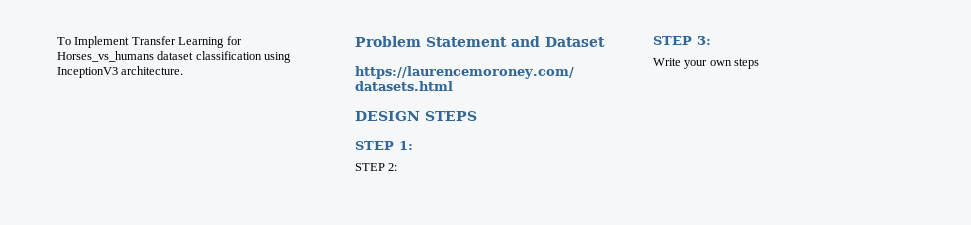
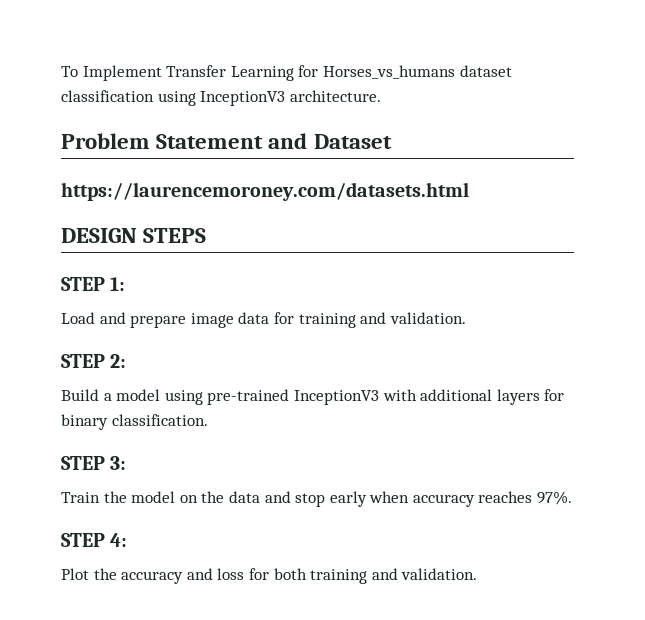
+ Load and prepare image data for training and validation.
  STEP 2:
+ Build a model using pre-trained InceptionV3 with additional layers for binary classification.
  STEP 3:
- Write your own steps
+ Train the model on the data and stop early when accuracy reaches 97%.
+ STEP 4:
+ Plot the accuracy and loss for both training and validation.

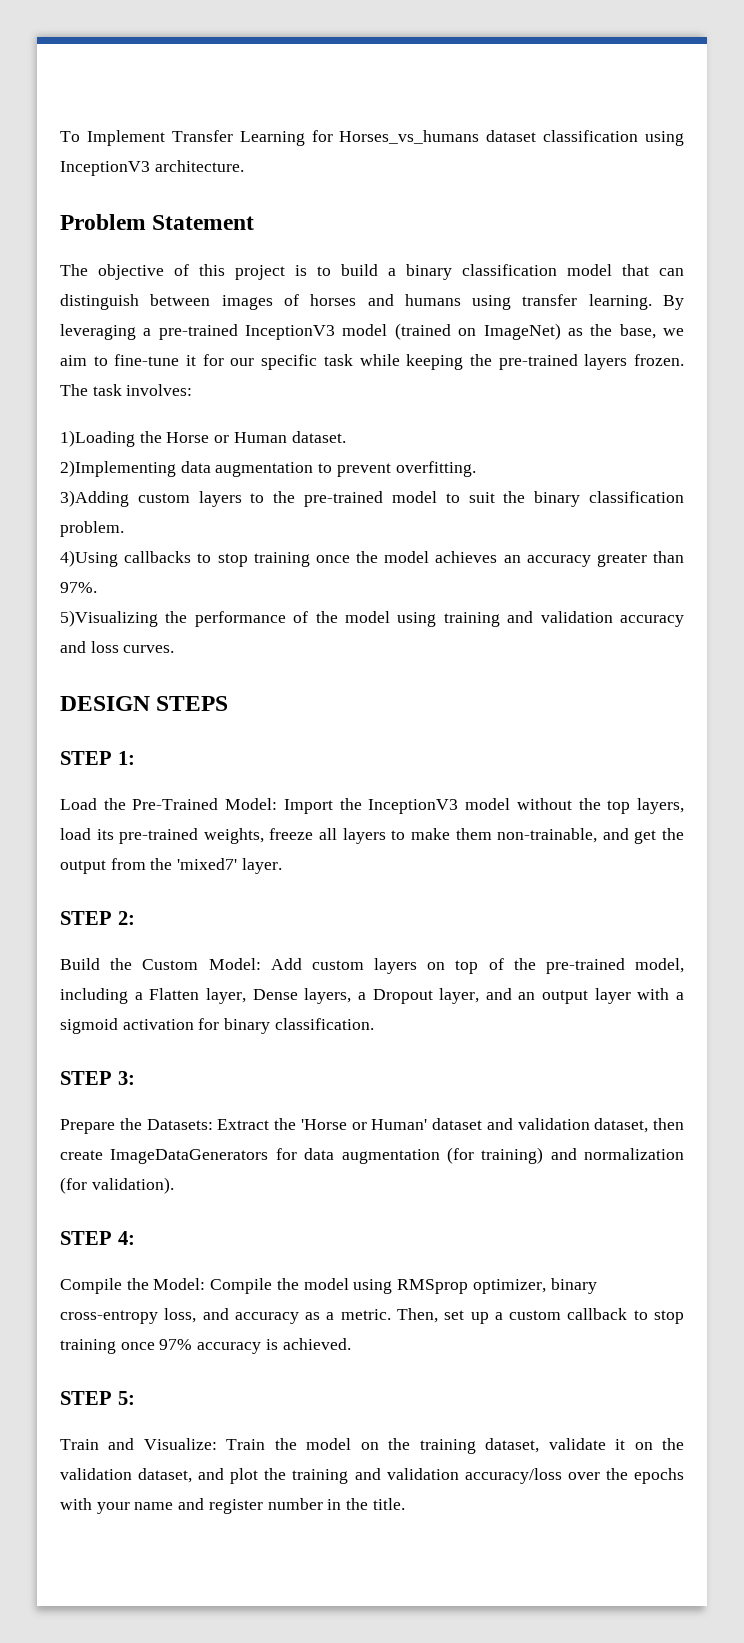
- Problem Statement and Dataset
- https://laurencemoroney.com/datasets.html
+ Problem Statement
+ The objective of this project is to build a binary classification model that can distinguish between images of horses and humans using transfer learning. By leveraging a pre-trained InceptionV3 model (trained on ImageNet) as the base, we aim to fine-tune it for our specific task while keeping the pre-trained layers frozen. The task involves:
+ 1)Loading the Horse or Human dataset.
+ 2)Implementing data augmentation to prevent overfitting.
+ 3)Adding custom layers to the pre-trained model to suit the binary classification problem.
+ 4)Using callbacks to stop training once the model achieves an accuracy greater than 97%.
+ 5)Visualizing the performance of the model using training and validation accuracy and loss curves.
- Load and prepare image data for training and validation.
+ Load the Pre-Trained Model: Import the InceptionV3 model without the top layers, load its pre-trained weights, freeze all layers to make them non-trainable, and get the output from the 'mixed7' layer.
  STEP 2:
- Build a model using pre-trained InceptionV3 with additional layers for binary classification.
+ Build the Custom Model: Add custom layers on top of the pre-trained model, including a Flatten layer, Dense layers, a Dropout layer, and an output layer with a sigmoid activation for binary classification.
- Train the model on the data and stop early when accuracy reaches 97%.
+ Prepare the Datasets: Extract the 'Horse or Human' dataset and validation dataset, then create ImageDataGenerators for data augmentation (for training) and normalization (for validation).
  STEP 4:
- Plot the accuracy and loss for both training and validation.
+ Compile the Model: Compile the model using RMSprop optimizer, binary cross-entropy loss, and accuracy as a metric. Then, set up a custom callback to stop training once 97% accuracy is achieved.
+ STEP 5:
+ Train and Visualize: Train the model on the training dataset, validate it on the validation dataset, and plot the training and validation accuracy/loss over the epochs with your name and register number in the title.

